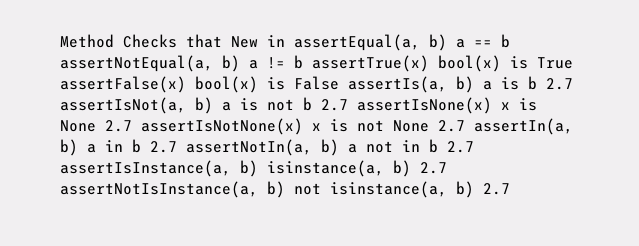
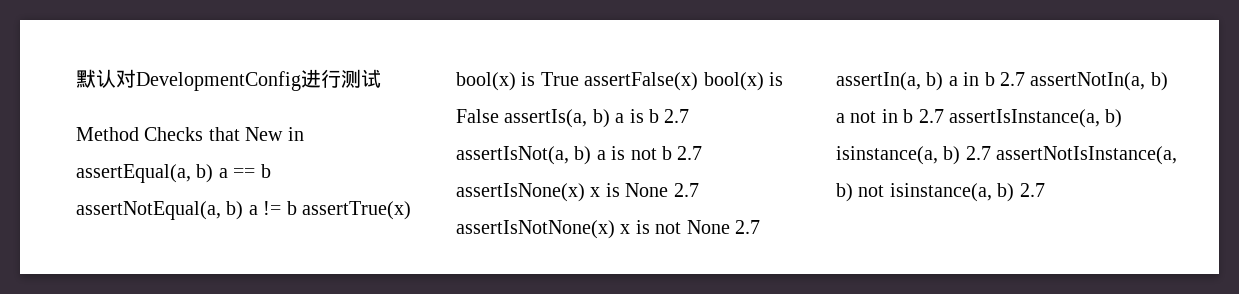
+ 默认对DevelopmentConfig进行测试

